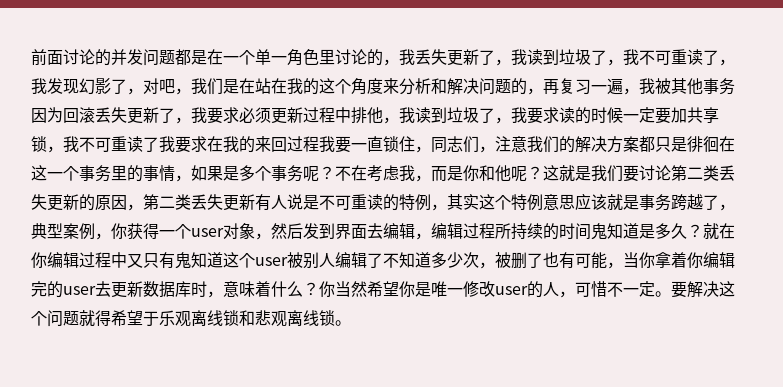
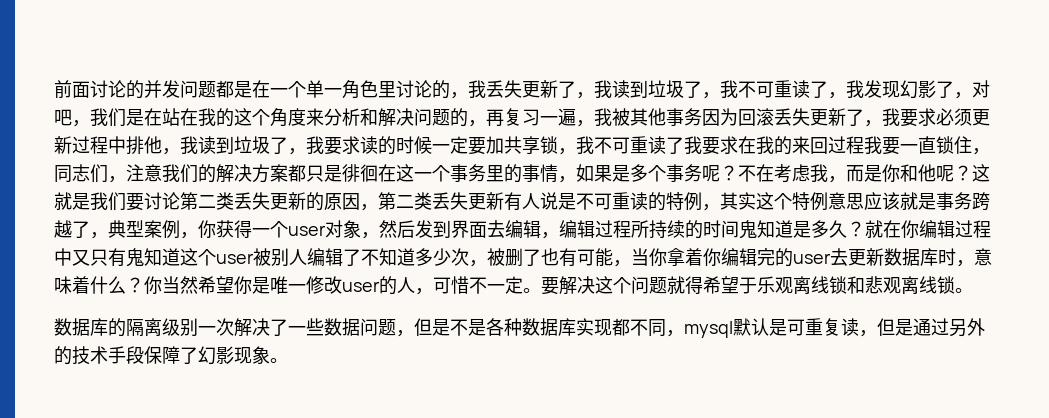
+ 数据库的隔离级别一次解决了一些数据问题，但是不是各种数据库实现都不同，mysql默认是可重复读，但是通过另外的技术手段保障了幻影现象。

